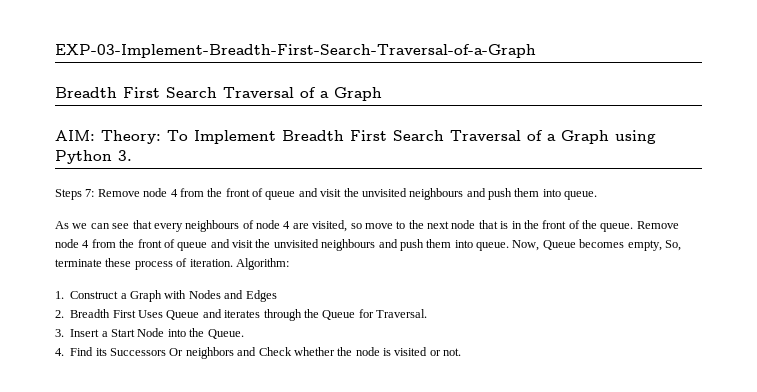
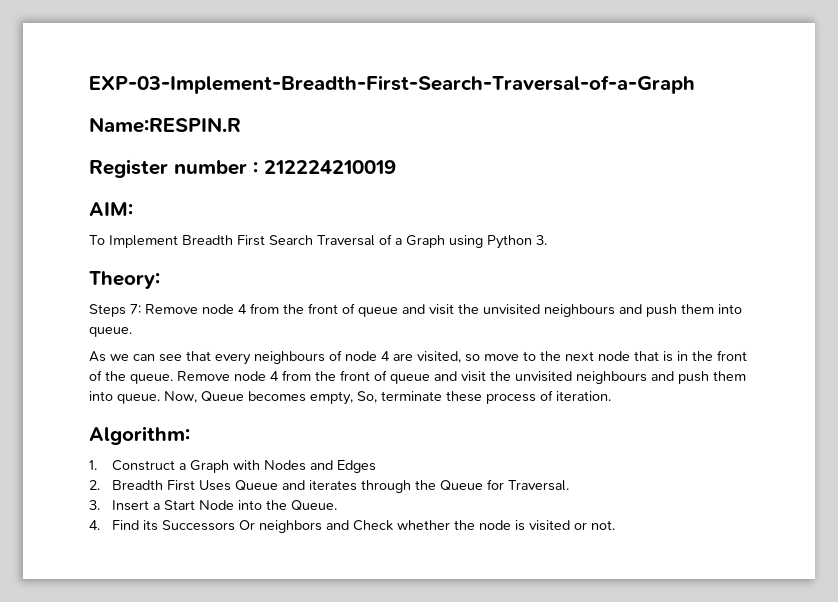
  EXP-03-Implement-Breadth-First-Search-Traversal-of-a-Graph
- Breadth First Search Traversal of a Graph
+ Name:RESPIN.R
+ Register number : 212224210019
- AIM: Theory: To Implement Breadth First Search Traversal of a Graph using Python 3.
+ AIM:
+ To Implement Breadth First Search Traversal of a Graph using Python 3.
+ Theory:
- Now, Queue becomes empty, So, terminate these process of iteration. Algorithm:
+ Now, Queue becomes empty, So, terminate these process of iteration.
+ Algorithm:

